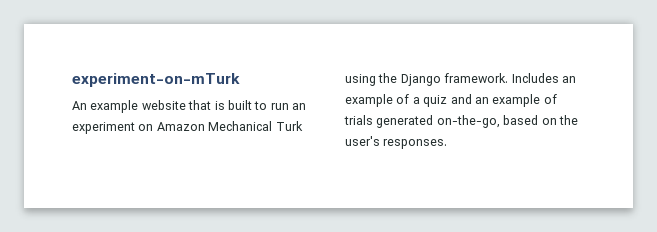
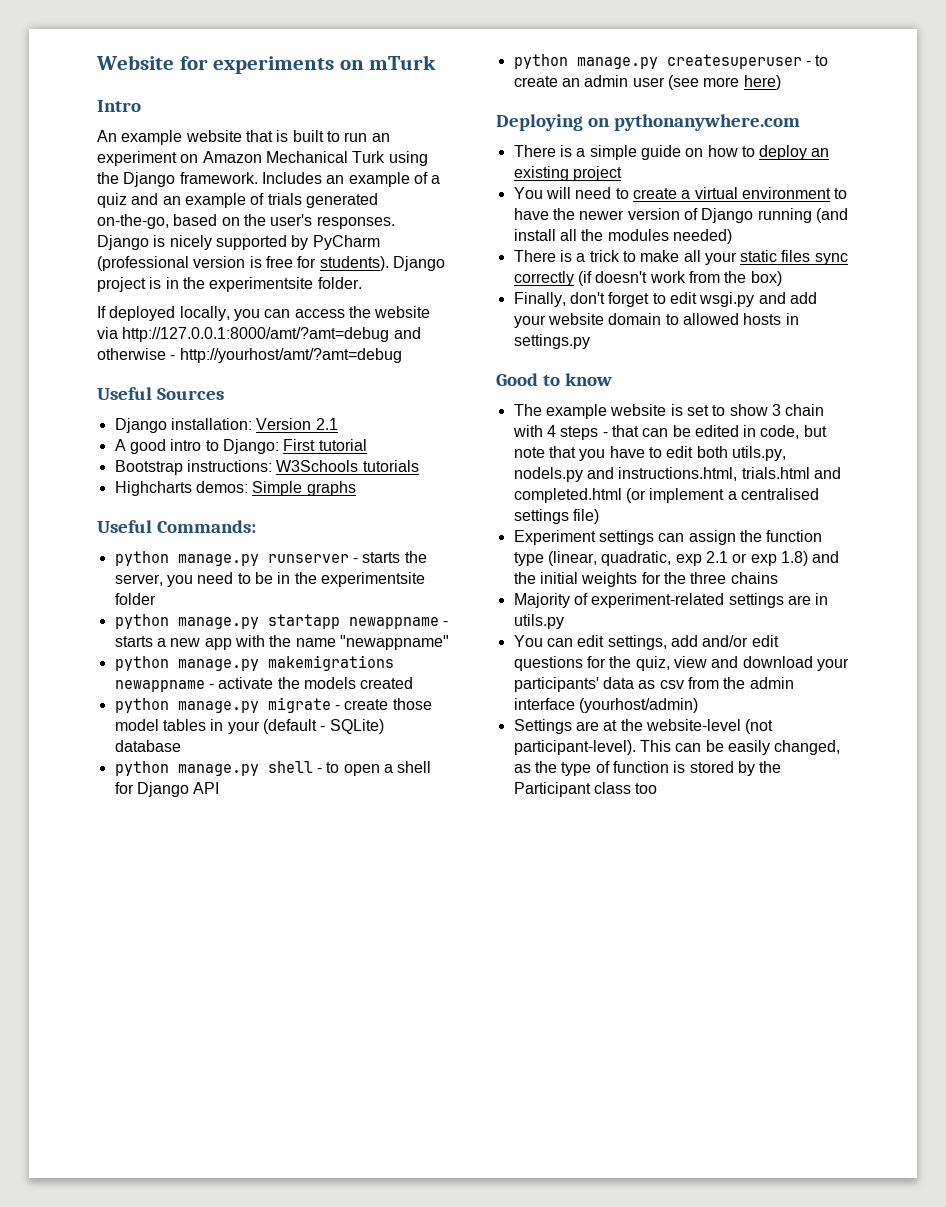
- experiment-on-mTurk
+ Website for experiments on mTurk
+ Intro
+ Django is nicely supported by PyCharm (professional version is free for students). Django project is in the experimentsite folder.
+ If deployed locally, you can access the website via http://127.0.0.1:8000/amt/?amt=debug and otherwise - http://yourhost/amt/?amt=debug
+ Useful Sources
+ Django installation: Version 2.1
+ A good intro to Django: First tutorial
+ Bootstrap instructions: W3Schools tutorials
+ Highcharts demos: Simple graphs
+ Useful Commands:
+ python manage.py runserver - starts the server, you need to be in the experimentsite folder
+ python manage.py startapp newappname - starts a new app with the name "newappname"
+ python manage.py makemigrations newappname - activate the models created
+ python manage.py migrate - create those model tables in your (default - SQLite) database
+ python manage.py shell - to open a shell for Django API
+ python manage.py createsuperuser - to create an admin user (see more here)
+ Deploying on pythonanywhere.com
+ There is a simple guide on how to deploy an existing project
+ You will need to create a virtual environment to have the newer version of Django running (and install all the modules needed)
+ There is a trick to make all your static files sync correctly (if doesn't work from the box)
+ Finally, don't forget to edit wsgi.py and add your website domain to allowed hosts in settings.py
+ Good to know
+ The example website is set to show 3 chain with 4 steps - that can be edited in code, but note that you have to edit both utils.py, nodels.py and instructions.html, trials.html and completed.html (or implement a centralised settings file)
+ Experiment settings can assign the function type (linear, quadratic, exp 2.1 or exp 1.8) and the initial weights for the three chains
+ Majority of experiment-related settings are in utils.py
+ You can edit settings, add and/or edit questions for the quiz, view and download your participants' data as csv from the admin interface (yourhost/admin)
+ Settings are at the website-level (not participant-level). This can be easily changed, as the type of function is stored by the Participant class too

